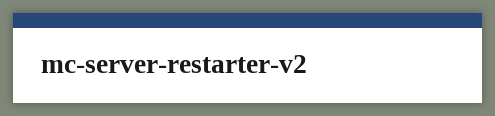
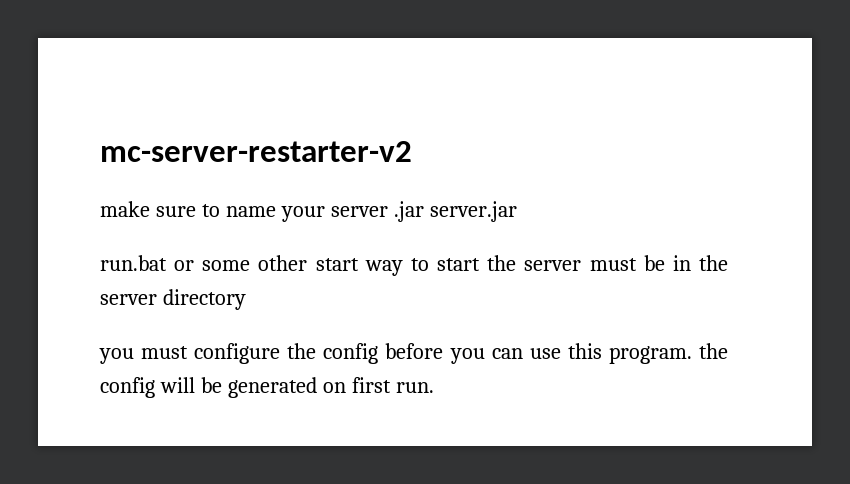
+ make sure to name your server .jar server.jar
+ run.bat or some other start way to start the server must be in the server directory
+ you must configure the config before you can use this program. the config will be generated on first run.

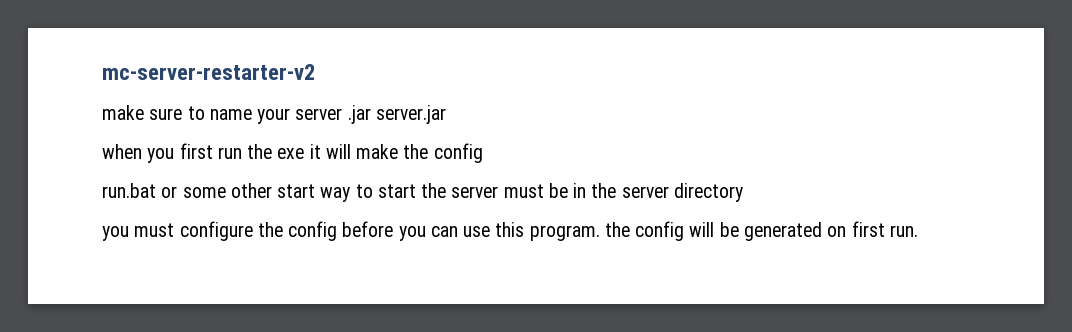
+ when you first run the exe it will make the config

